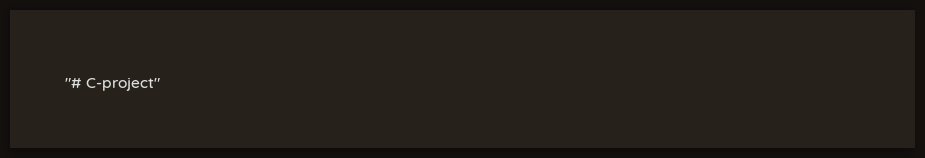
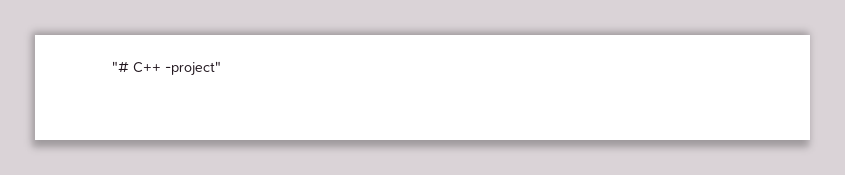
- "# C-project"
+ "# C++ -project"

